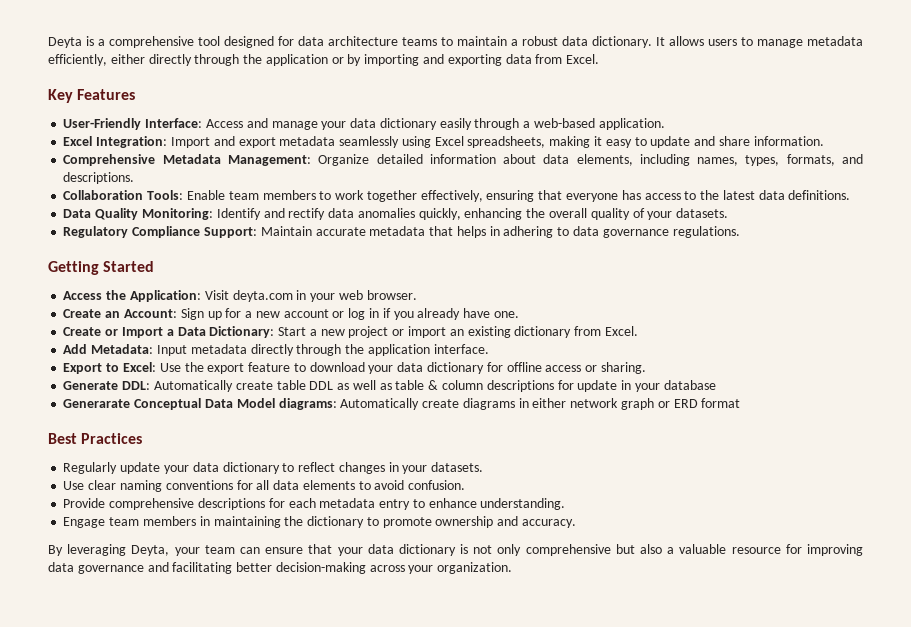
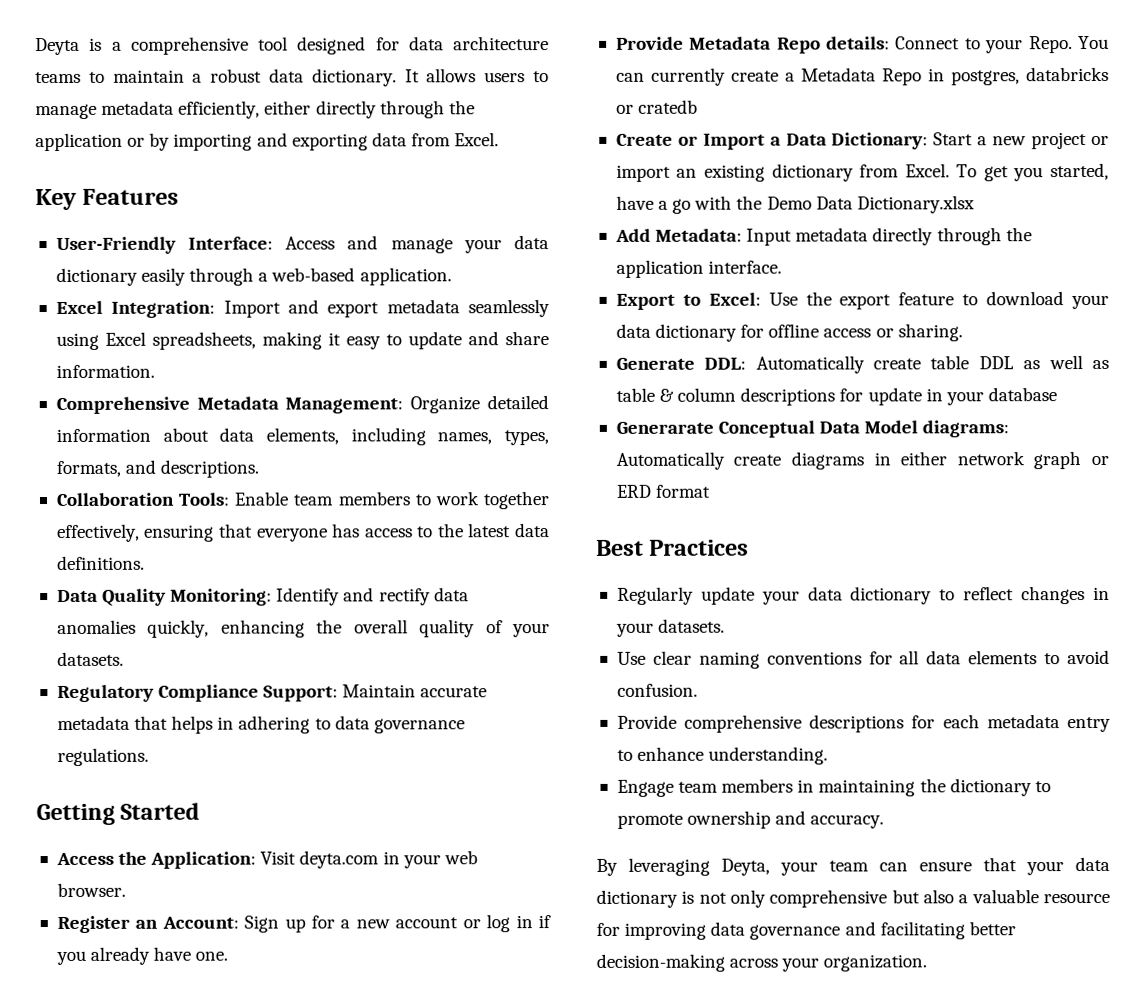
- Create an Account: Sign up for a new account or log in if you already have one.
+ Register an Account: Sign up for a new account or log in if you already have one.
+ Provide Metadata Repo details: Connect to your Repo. You can currently create a Metadata Repo in postgres, databricks or cratedb
+ To get you started, have a go with the Demo Data Dictionary.xlsx

